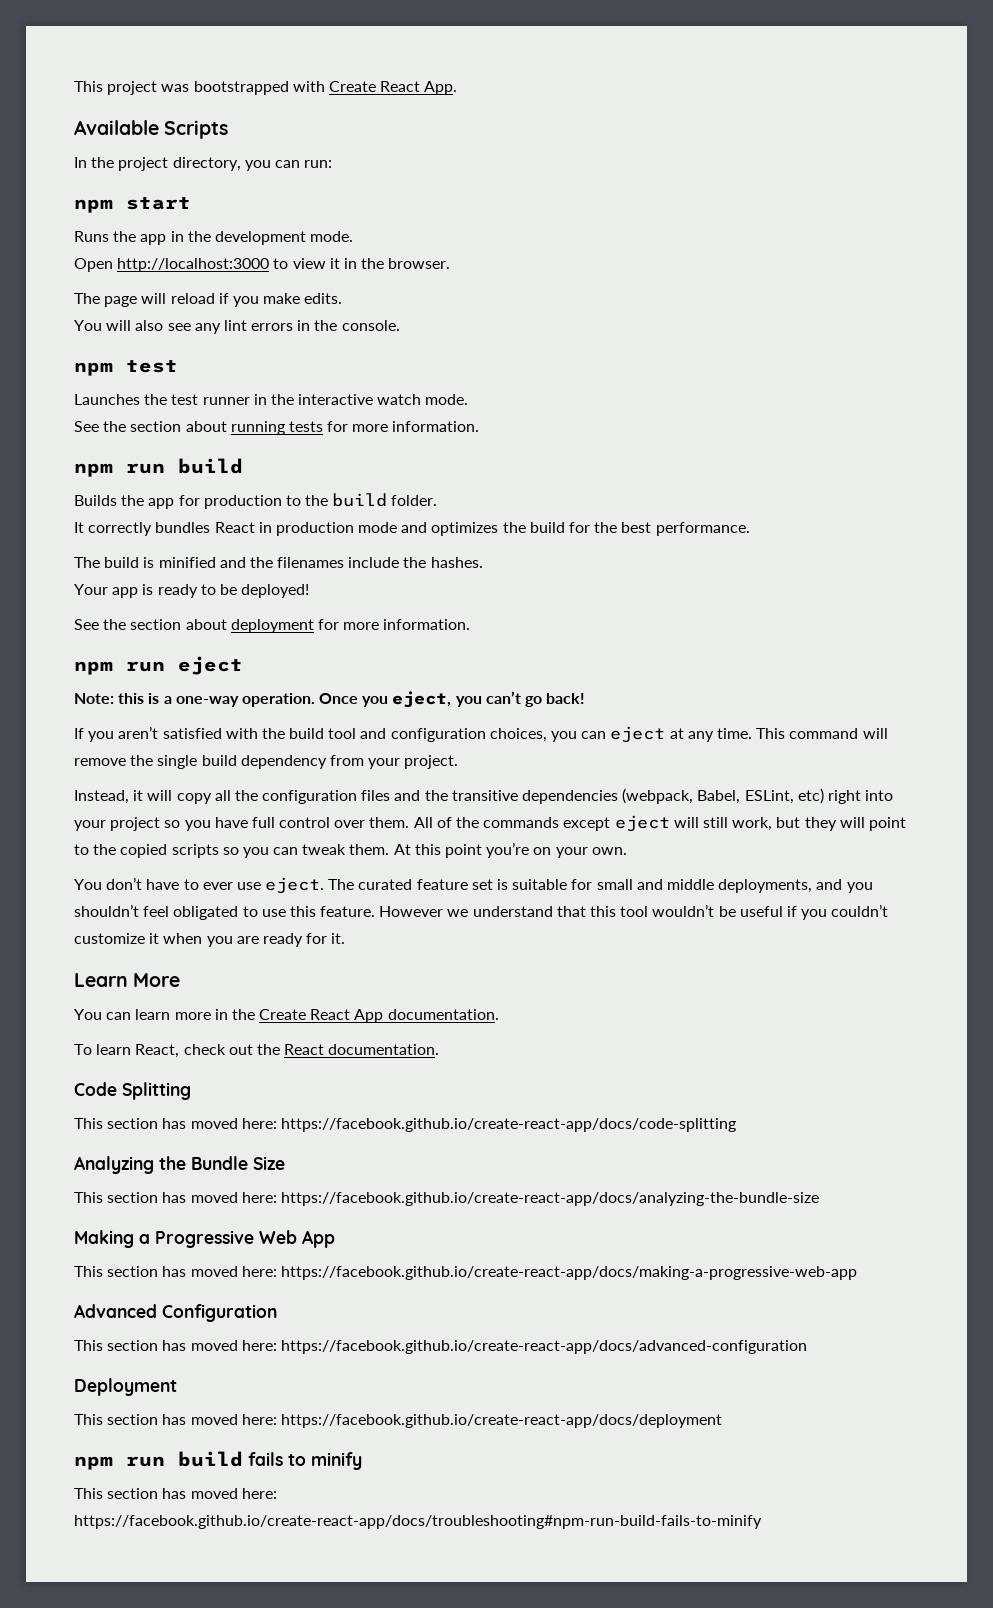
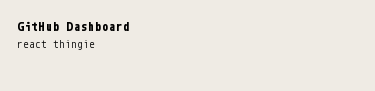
- This project was bootstrapped with Create React App.
- Available Scripts
- In the project directory, you can run:
- npm start
- Runs the app in the development mode.
- Open http://localhost:3000 to view it in the browser.
- The page will reload if you make edits.
- You will also see any lint errors in the console.
- npm test
- Launches the test runner in the interactive watch mode.
- See the section about running tests for more information.
- npm run build
- Builds the app for production to the build folder.
- It correctly bundles React in production mode and optimizes the build for the best performance.
- The build is minified and the filenames include the hashes.
- Your app is ready to be deployed!
- See the section about deployment for more information.
- npm run eject
- Note: this is a one-way operation. Once you eject, you can’t go back!
- If you aren’t satisfied with the build tool and configuration choices, you can eject at any time. This command will remove the single build dependency from your project.
- Instead, it will copy all the configuration files and the transitive dependencies (webpack, Babel, ESLint, etc) right into your project so you have full control over them. All of the commands except eject will still work, but they will point to the copied scripts so you can tweak them. At this point you’re on your own.
- You don’t have to ever use eject. The curated feature set is suitable for small and middle deployments, and you shouldn’t feel obligated to use this feature. However we understand that this tool wouldn’t be useful if you couldn’t customize it when you are ready for it.
- Learn More
- You can learn more in the Create React App documentation.
- To learn React, check out the React documentation.
- Code Splitting
- This section has moved here: https://facebook.github.io/create-react-app/docs/code-splitting
- Analyzing the Bundle Size
- This section has moved here: https://facebook.github.io/create-react-app/docs/analyzing-the-bundle-size
- Making a Progressive Web App
- This section has moved here: https://facebook.github.io/create-react-app/docs/making-a-progressive-web-app
- Advanced Configuration
- This section has moved here: https://facebook.github.io/create-react-app/docs/advanced-configuration
- Deployment
- This section has moved here: https://facebook.github.io/create-react-app/docs/deployment
- npm run build fails to minify
- This section has moved here: https://facebook.github.io/create-react-app/docs/troubleshooting#npm-run-build-fails-to-minify
+ GitHub Dashboard
+ react thingie

